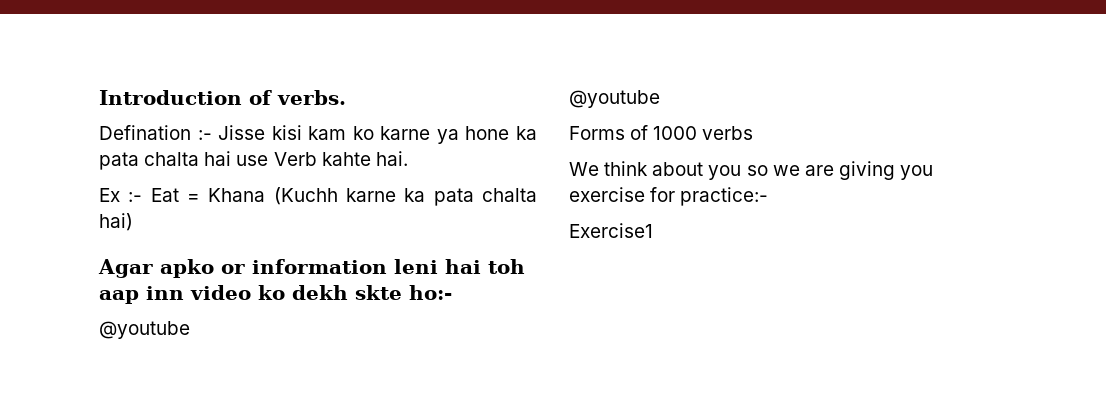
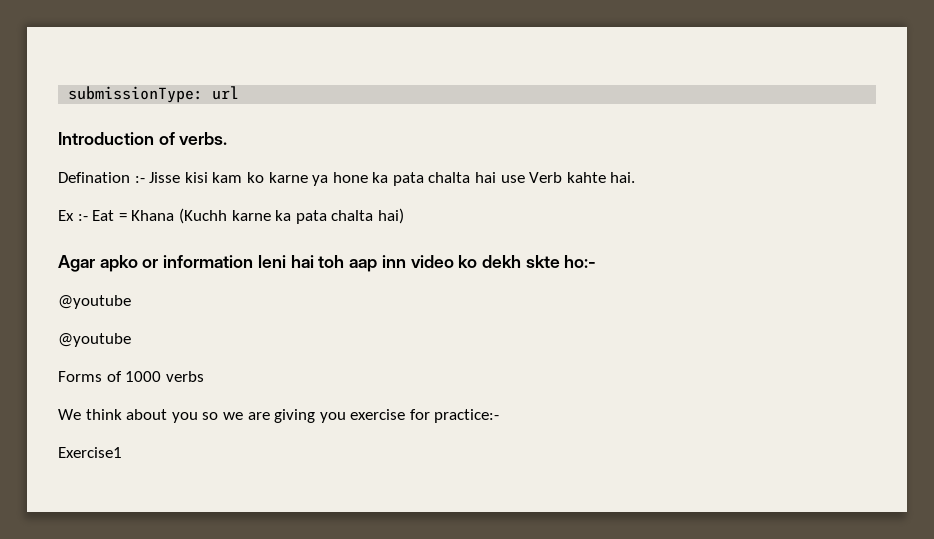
+ submissionType: url

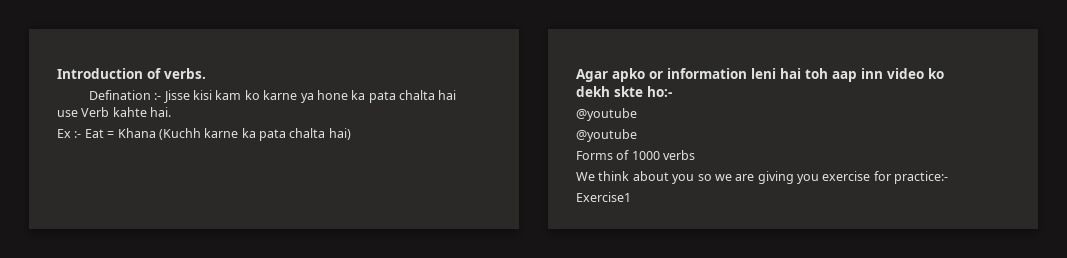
- submissionType: url

